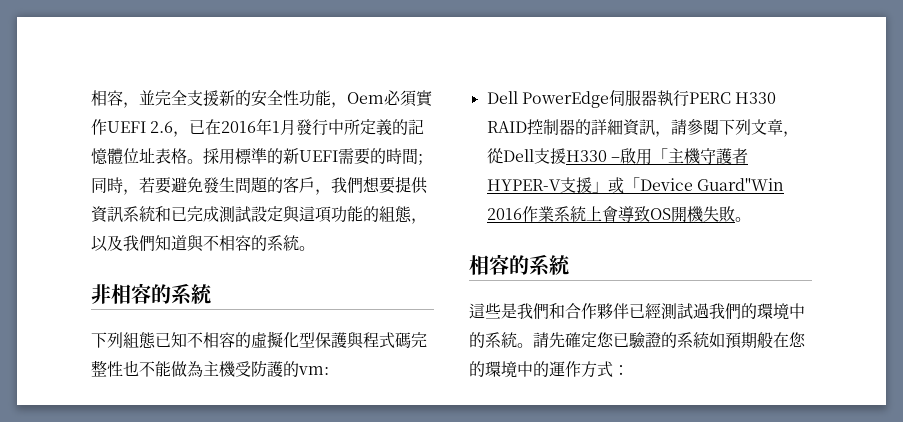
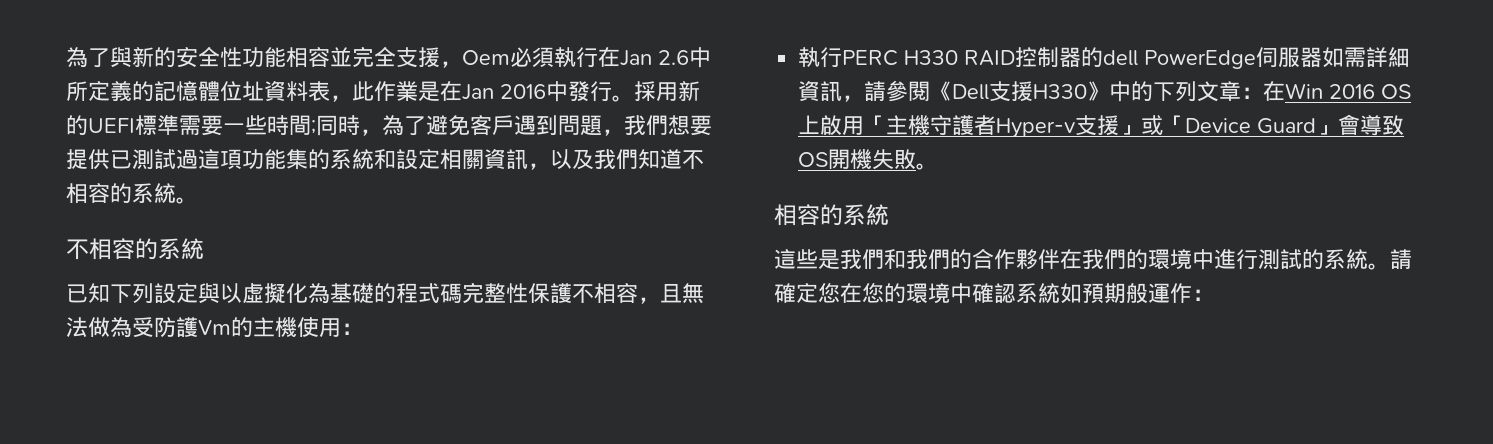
- 相容，並完全支援新的安全性功能，Oem必須實作UEFI 2.6，已在2016年1月發行中所定義的記憶體位址表格。採用標準的新UEFI需要的時間;同時，若要避免發生問題的客戶，我們想要提供資訊系統和已完成測試設定與這項功能的組態，以及我們知道與不相容的系統。
- 非相容的系統
- 下列組態已知不相容的虛擬化型保護與程式碼完整性也不能做為主機受防護的vm:
- Dell PowerEdge伺服器執行PERC H330 RAID控制器的詳細資訊，請參閱下列文章，從Dell支援H330 –啟用「主機守護者HYPER-V支援」或「Device Guard"Win 2016作業系統上會導致OS開機失敗。
+ 為了與新的安全性功能相容並完全支援，Oem必須執行在Jan 2.6中所定義的記憶體位址資料表，此作業是在Jan 2016中發行。採用新的UEFI標準需要一些時間;同時，為了避免客戶遇到問題，我們想要提供已測試過這項功能集的系統和設定相關資訊，以及我們知道不相容的系統。
+ 不相容的系統
+ 已知下列設定與以虛擬化為基礎的程式碼完整性保護不相容，且無法做為受防護Vm的主機使用：
+ 執行PERC H330 RAID控制器的dell PowerEdge伺服器如需詳細資訊，請參閱《Dell支援H330》中的下列文章：在Win 2016 OS上啟用「主機守護者Hyper-v支援」或「Device Guard」會導致OS開機失敗。
- 這些是我們和合作夥伴已經測試過我們的環境中的系統。
+ 這些是我們和我們的合作夥伴在我們的環境中進行測試的系統。
- 請先確定您已驗證的系統如預期般在您的環境中的運作方式：
+ 請確定您在您的環境中確認系統如預期般運作：

